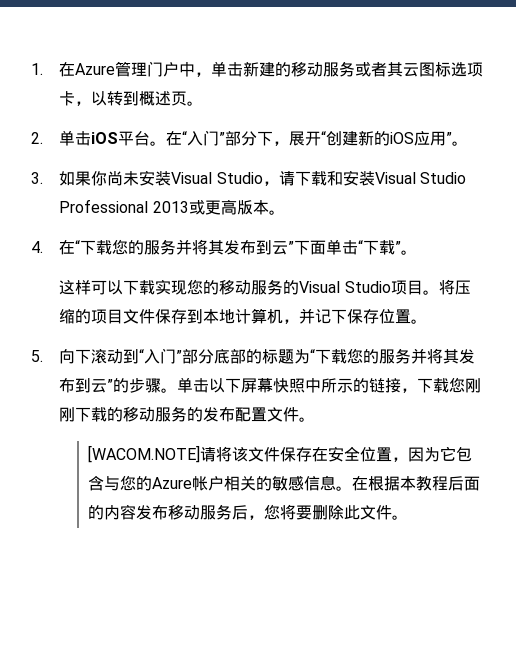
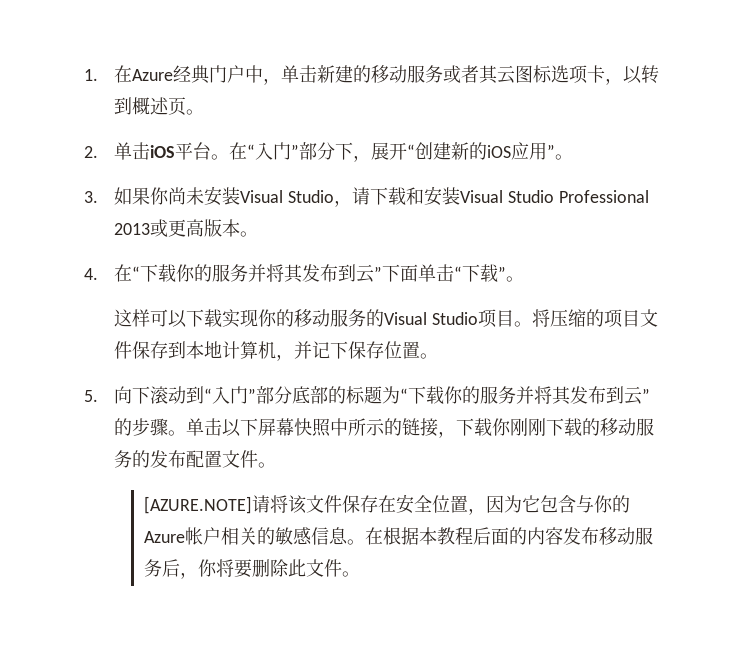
- 1.在Azure管理门户中，单击新建的移动服务或者其云图标选项卡，以转到概述页。
+ 1.在Azure经典门户中，单击新建的移动服务或者其云图标选项卡，以转到概述页。
- 4.在“下载您的服务并将其发布到云”下面单击“下载”。
+ 4.在“下载你的服务并将其发布到云”下面单击“下载”。
- 这样可以下载实现您的移动服务的Visual Studio项目。
+ 这样可以下载实现你的移动服务的Visual Studio项目。
- 5.向下滚动到“入门”部分底部的标题为“下载您的服务并将其发布到云”的步骤。
+ 5.向下滚动到“入门”部分底部的标题为“下载你的服务并将其发布到云”的步骤。
- 单击以下屏幕快照中所示的链接，下载您刚刚下载的移动服务的发布配置文件。
+ 单击以下屏幕快照中所示的链接，下载你刚刚下载的移动服务的发布配置文件。
- [WACOM.NOTE]请将该文件保存在安全位置，因为它包含与您的Azure帐户相关的敏感信息。
+ [AZURE.NOTE]请将该文件保存在安全位置，因为它包含与你的Azure帐户相关的敏感信息。
- 在根据本教程后面的内容发布移动服务后，您将要删除此文件。
+ 在根据本教程后面的内容发布移动服务后，你将要删除此文件。

